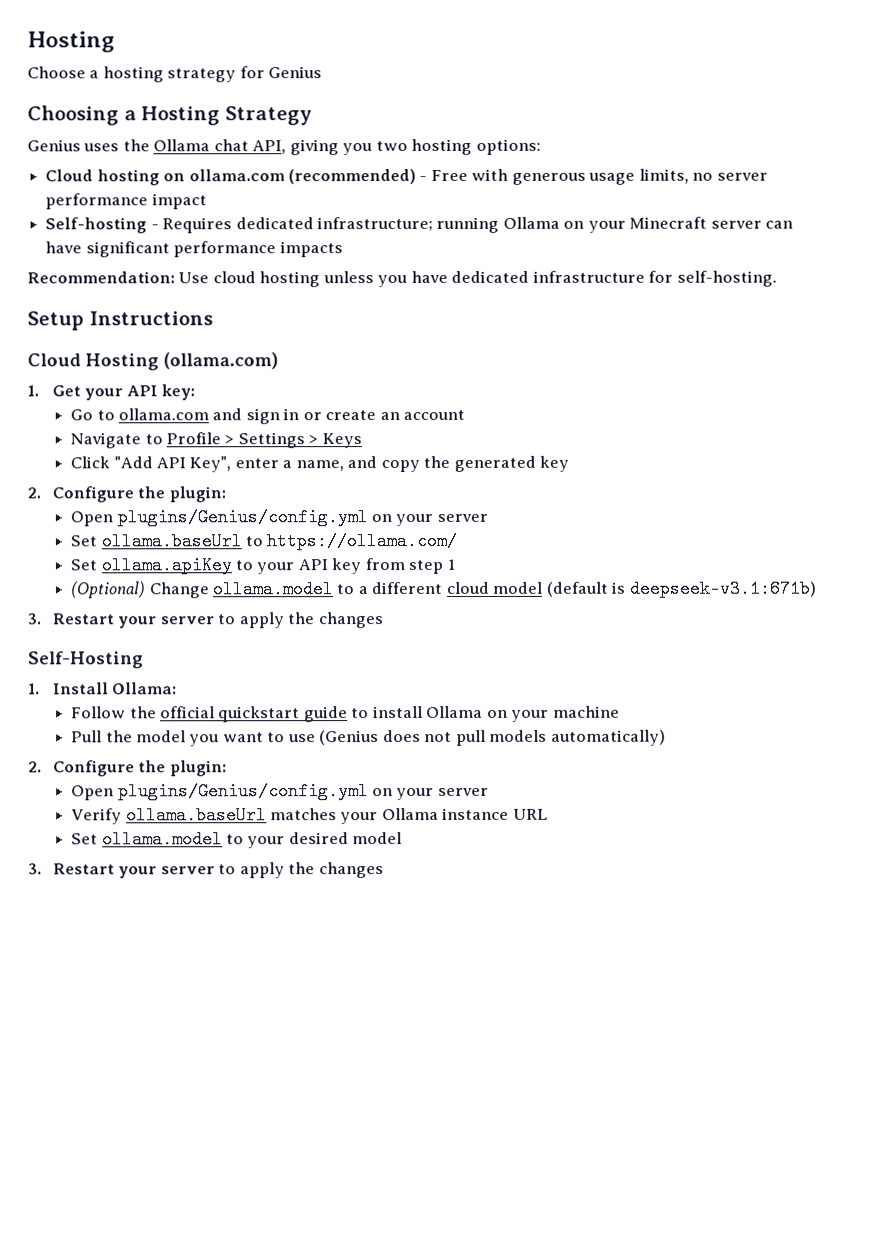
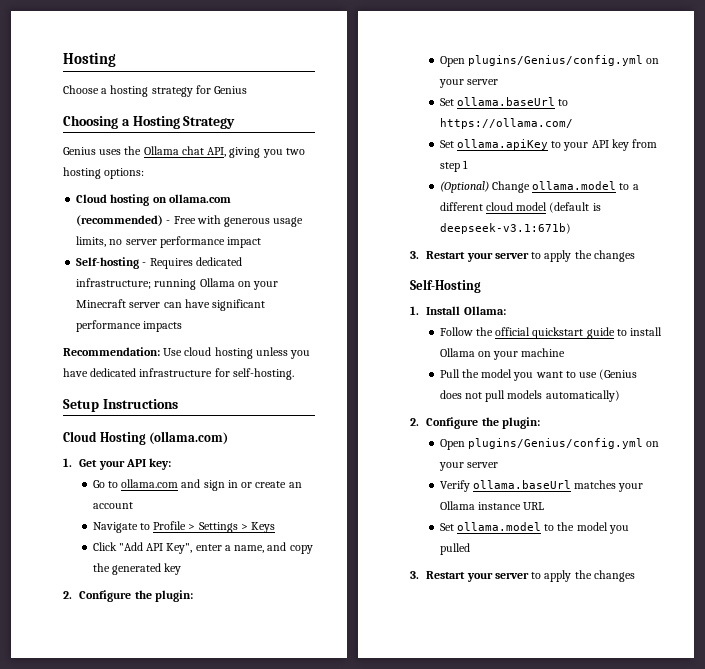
- Set ollama.model to your desired model
+ Set ollama.model to the model you pulled

